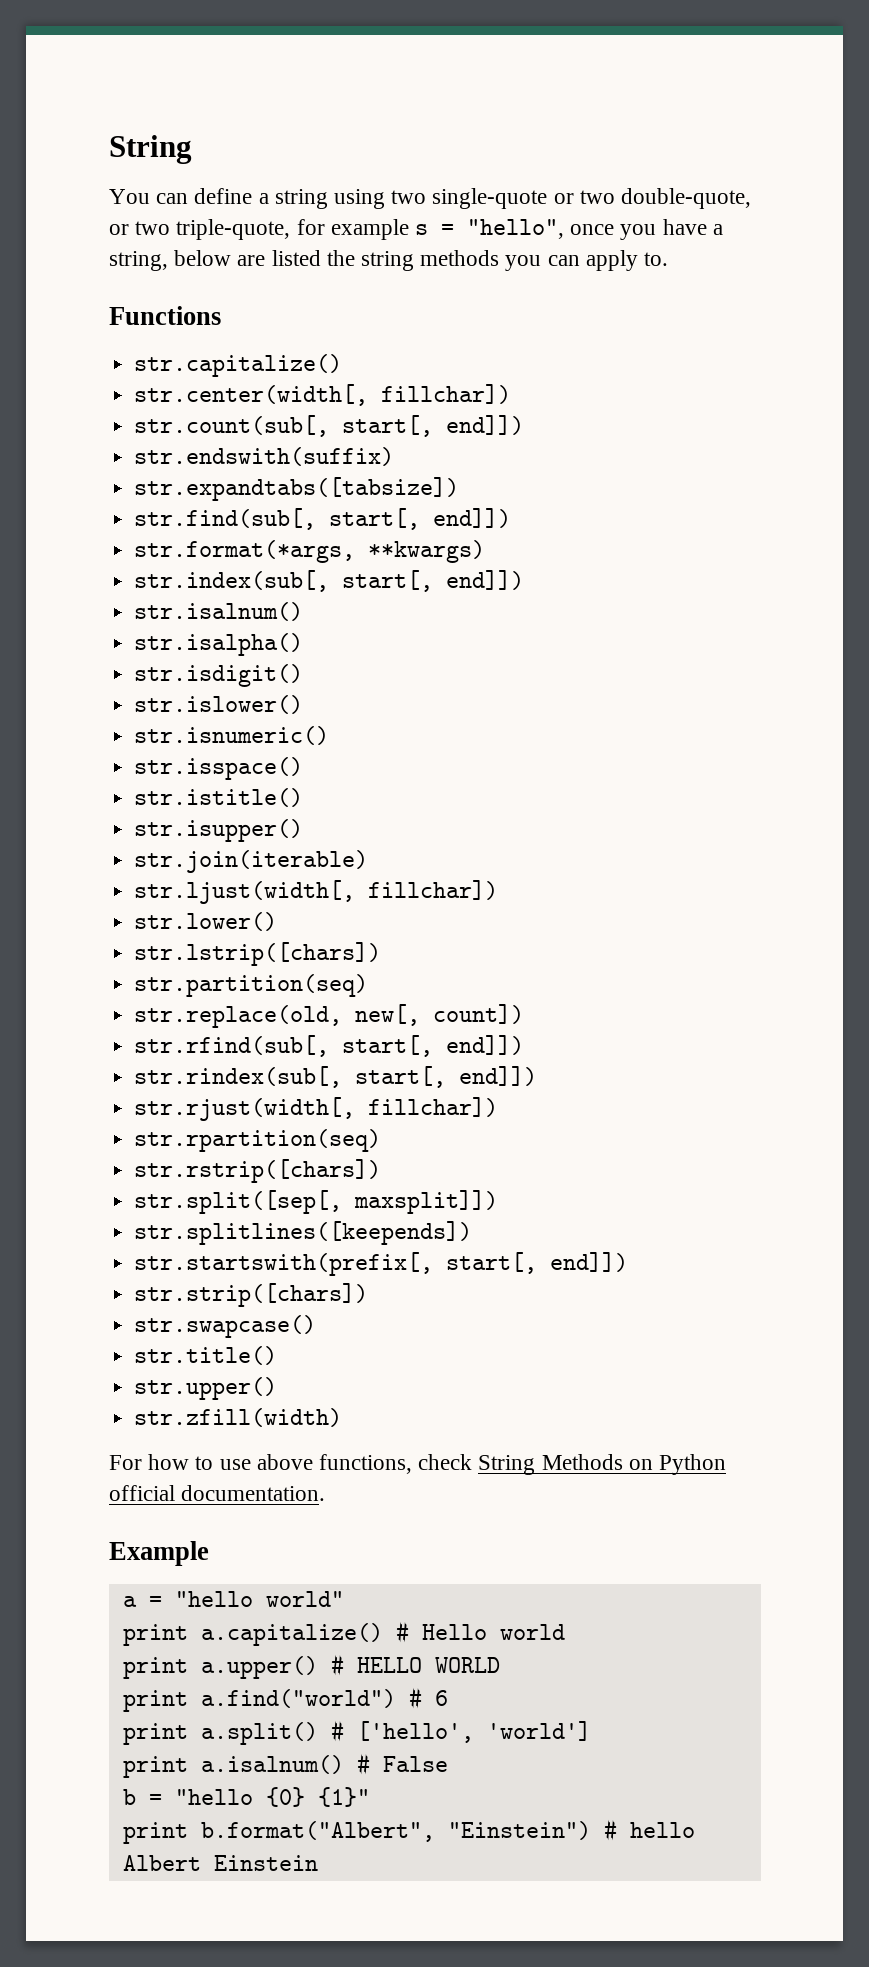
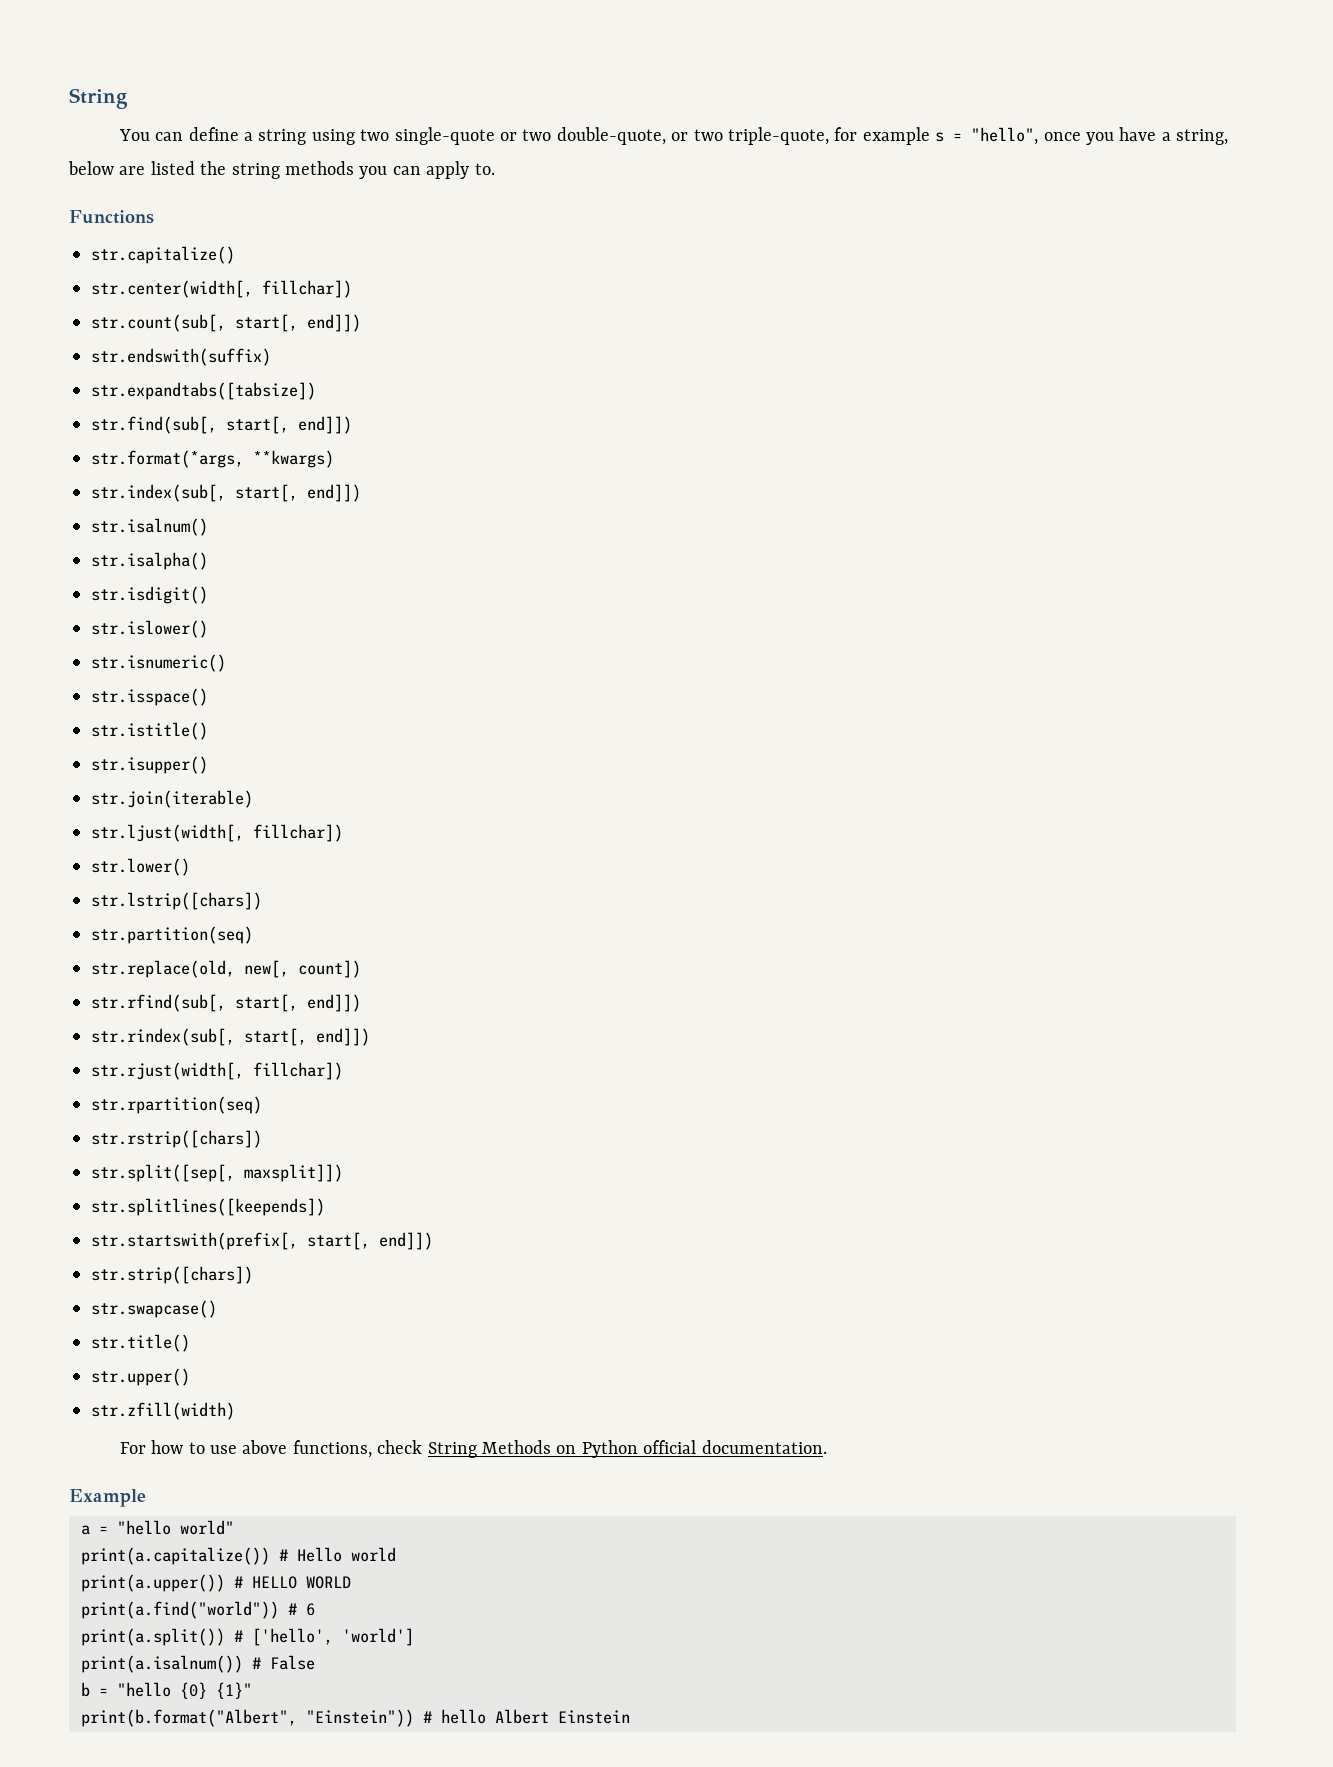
- print a.capitalize() # Hello world
+ print(a.capitalize()) # Hello world
- print a.upper() # HELLO WORLD
+ print(a.upper()) # HELLO WORLD
- print a.find("world") # 6
+ print(a.find("world")) # 6
- print a.split() # ['hello', 'world']
+ print(a.split()) # ['hello', 'world']
- print a.isalnum() # False
+ print(a.isalnum()) # False
- print b.format("Albert", "Einstein") # hello Albert Einstein
+ print(b.format("Albert", "Einstein")) # hello Albert Einstein

